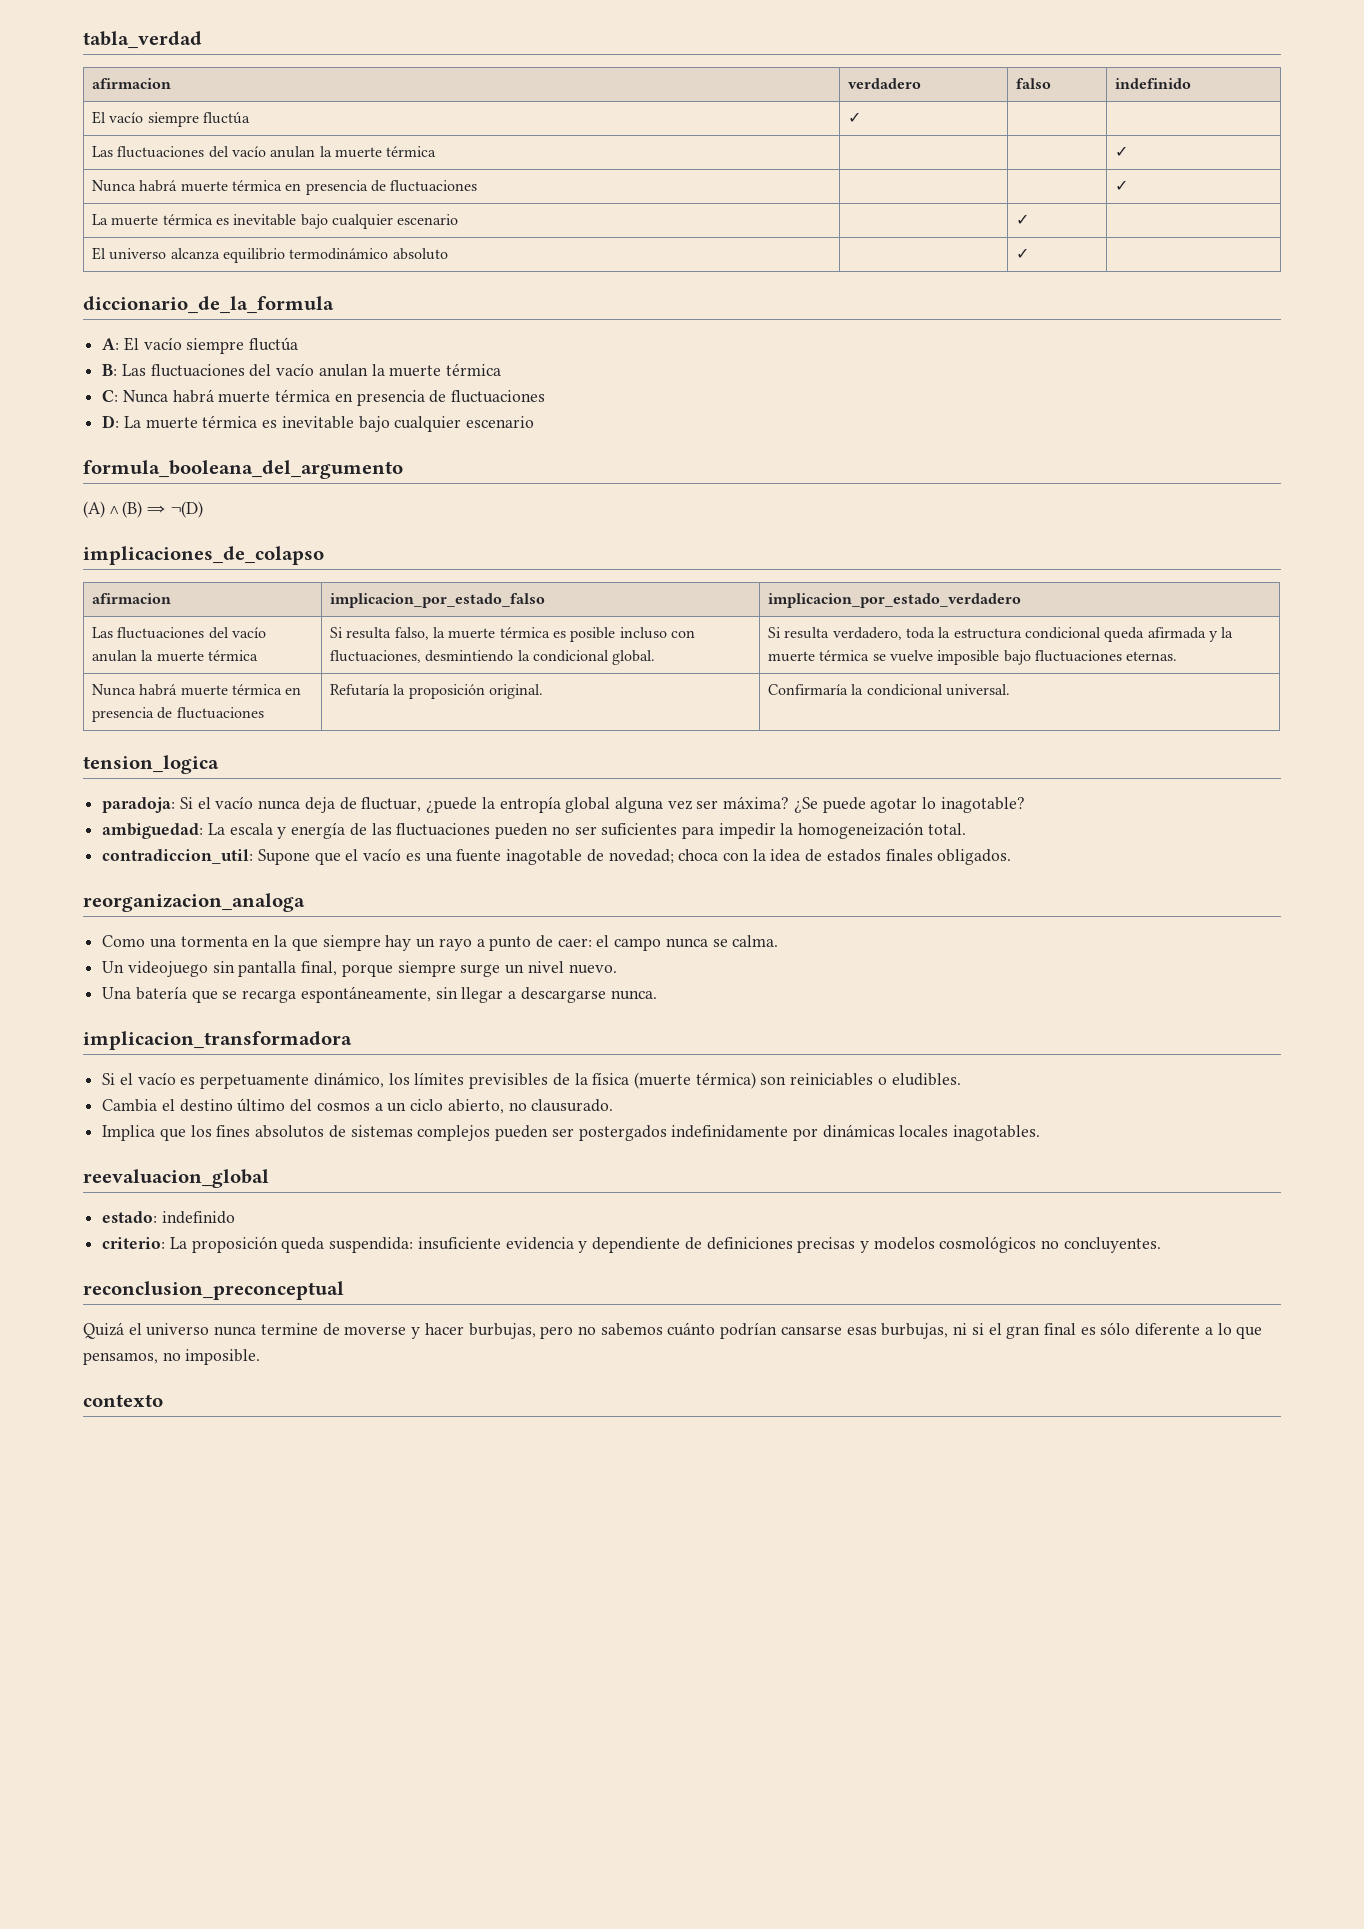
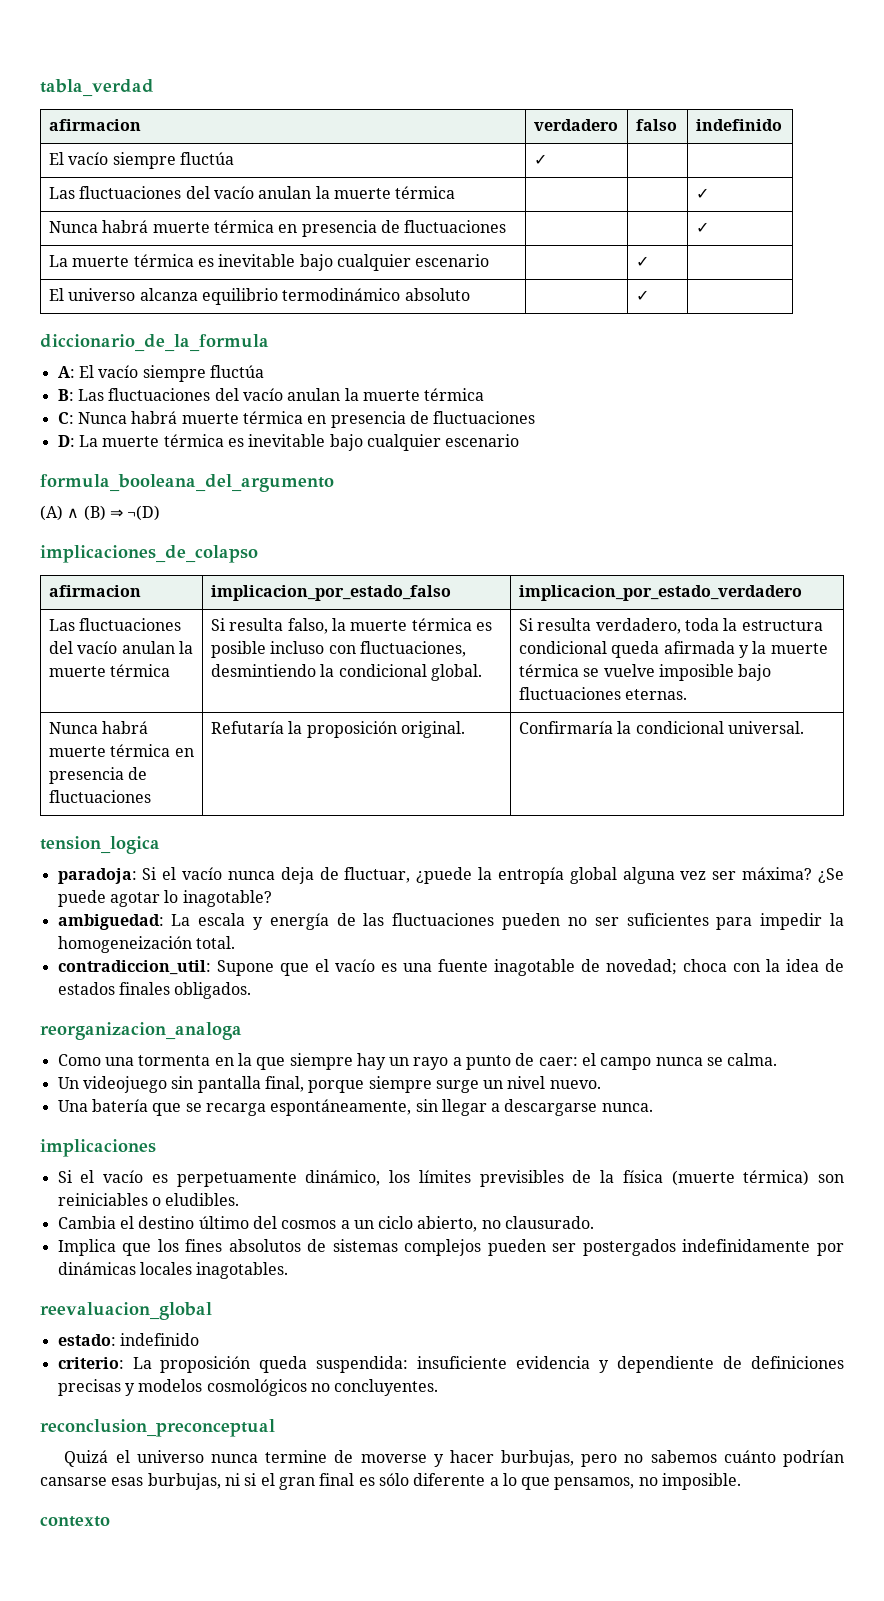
- implicacion_transformadora
+ implicaciones

